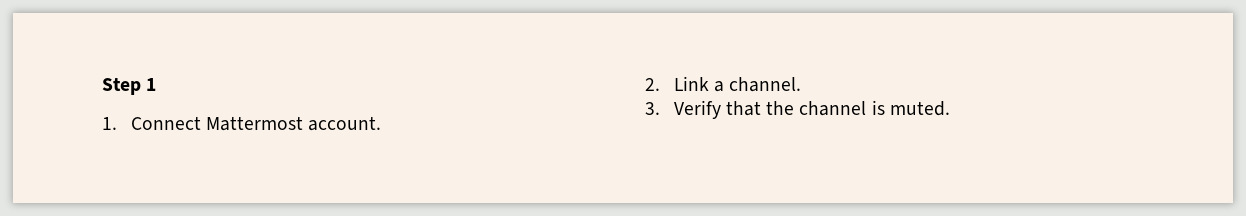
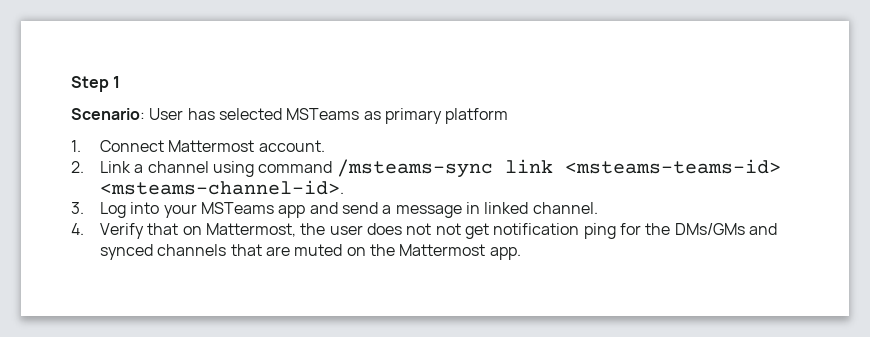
+ Scenario: User has selected MSTeams as primary platform
- 2. Link a channel.
+ 2. Link a channel using command /msteams-sync link <msteams-teams-id> <msteams-channel-id>.
+ 3. Log into your MSTeams app and send a message in linked channel.
- 3. Verify that the channel is muted.
+ 4. Verify that on Mattermost, the user does not not get notification ping for the DMs/GMs and synced channels that are muted on the Mattermost app.

